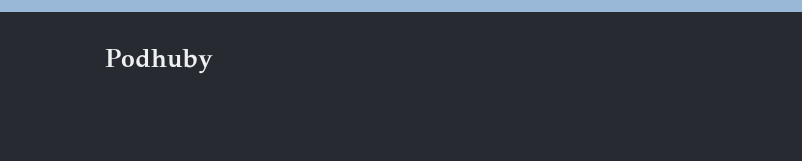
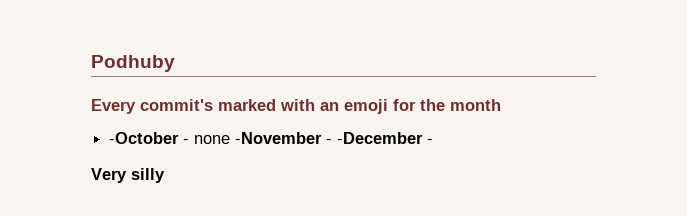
+ Every commit's marked with an emoji for the month
+ -October - none -November - -December -
+ Very silly

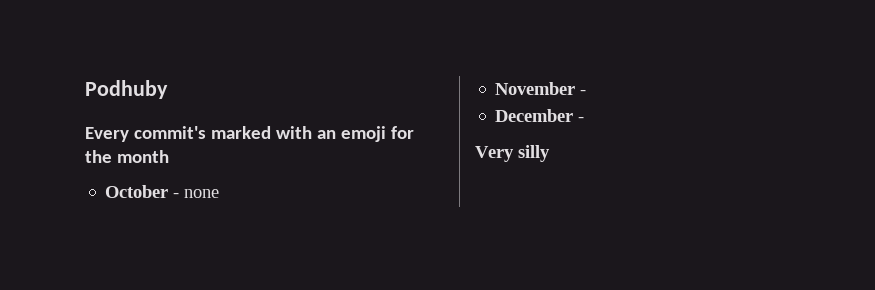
- -October - none -November - -December -
+ October - none
+ November -
+ December -

